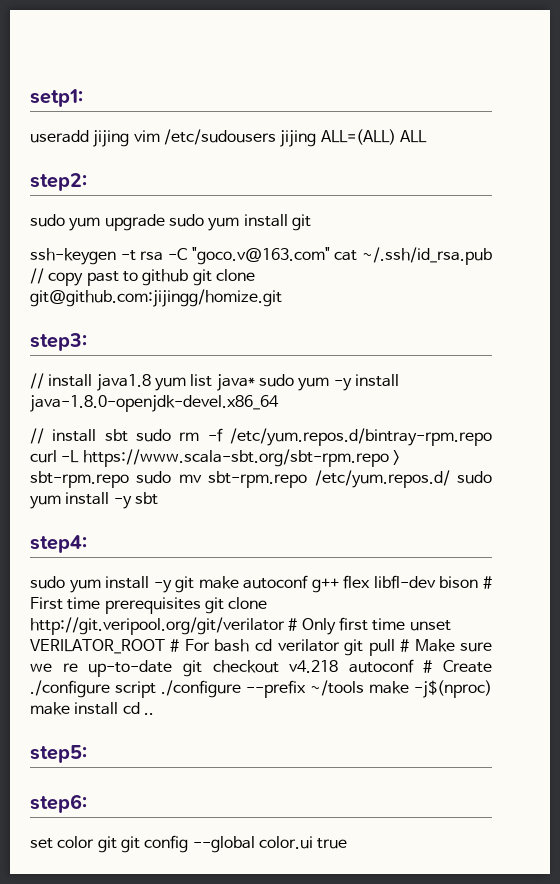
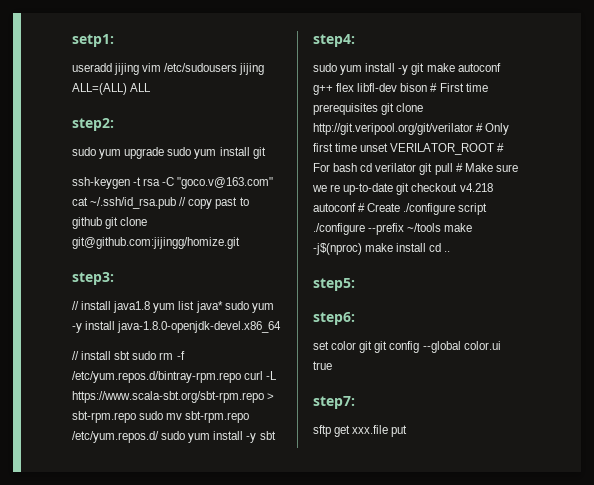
+ step7:
+ sftp get xxx.file put

